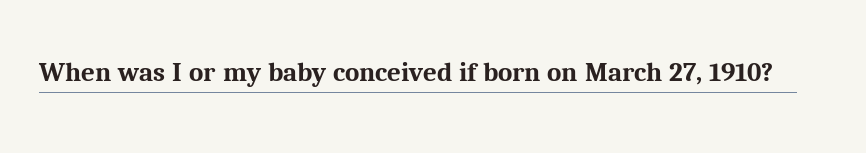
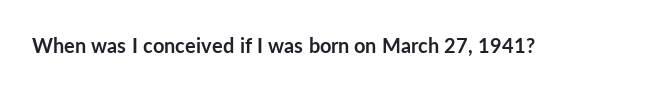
- When was I or my baby conceived if born on March 27, 1910?
+ When was I conceived if I was born on March 27, 1941?

